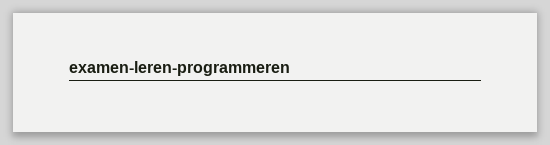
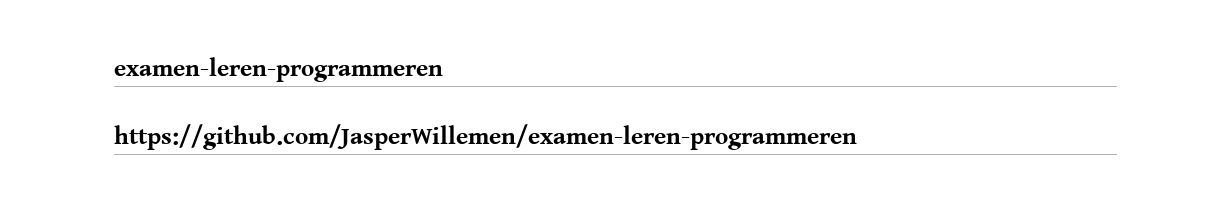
+ https://github.com/JasperWillemen/examen-leren-programmeren

